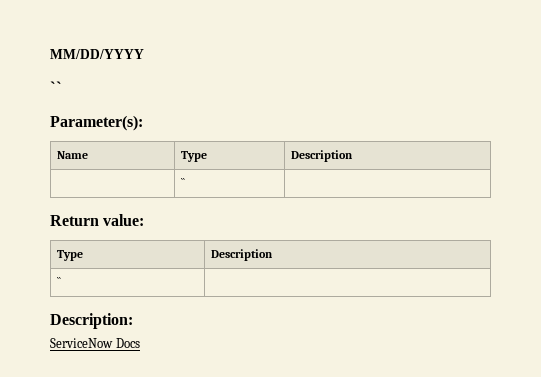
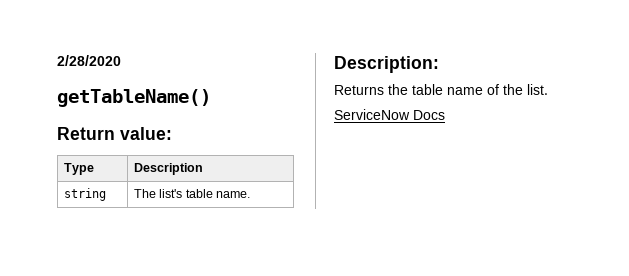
- MM/DD/YYYY
- ``
- Parameter(s):
- Name | Type | Description
- | `` |
+ 2/28/2020
+ getTableName()
  Return value:
  Type | Description
- `` |
+ string | The list's table name.
  Description:
+ Returns the table name of the list.

